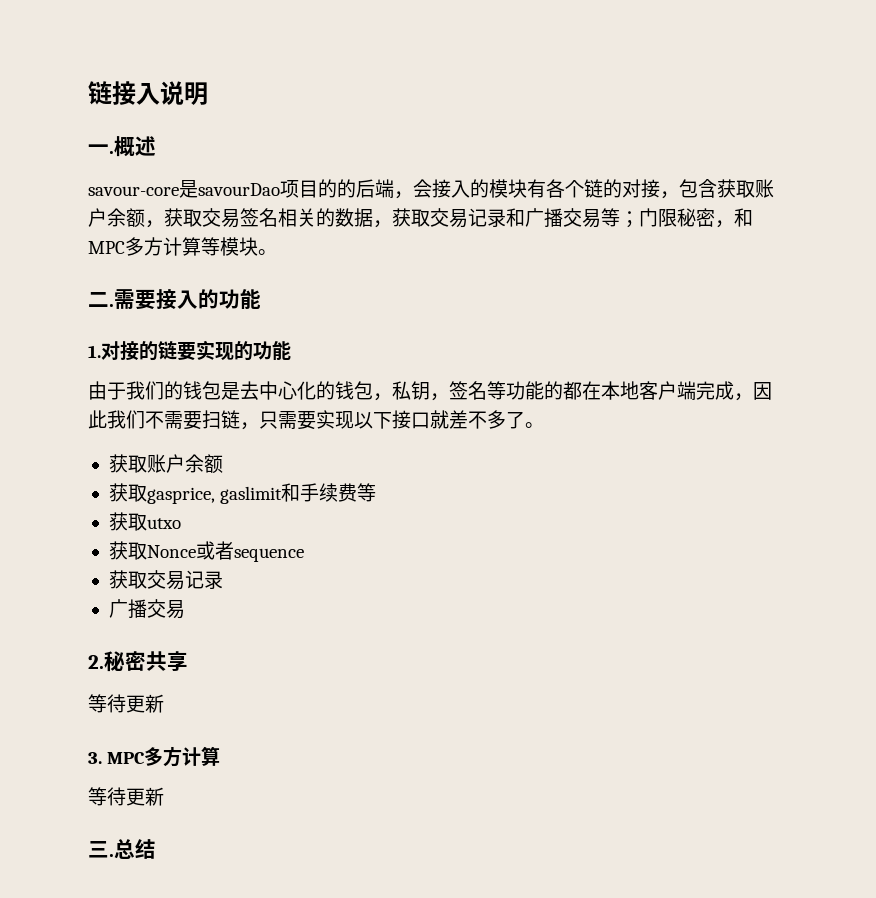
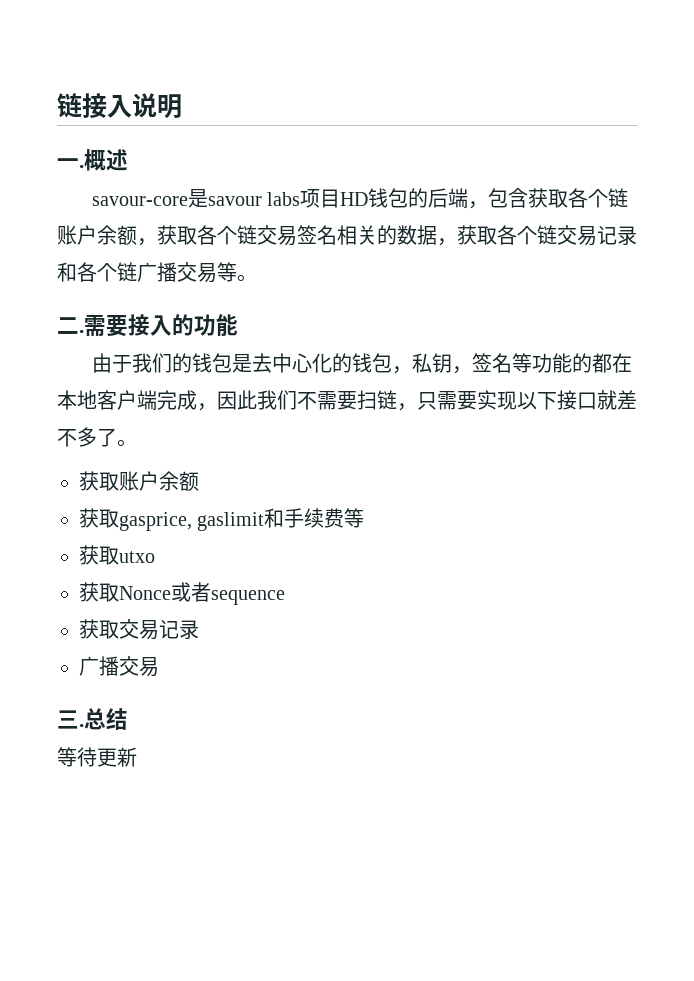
- savour-core是savourDao项目的的后端，会接入的模块有各个链的对接，包含获取账户余额，获取交易签名相关的数据，获取交易记录和广播交易等；门限秘密，和MPC多方计算等模块。
+ savour-core是savour labs项目HD钱包的后端，包含获取各个链账户余额，获取各个链交易签名相关的数据，获取各个链交易记录和各个链广播交易等。
- 1.对接的链要实现的功能
- 2.秘密共享
+ 三.总结
  等待更新
- 3. MPC多方计算
- 等待更新
- 三.总结

